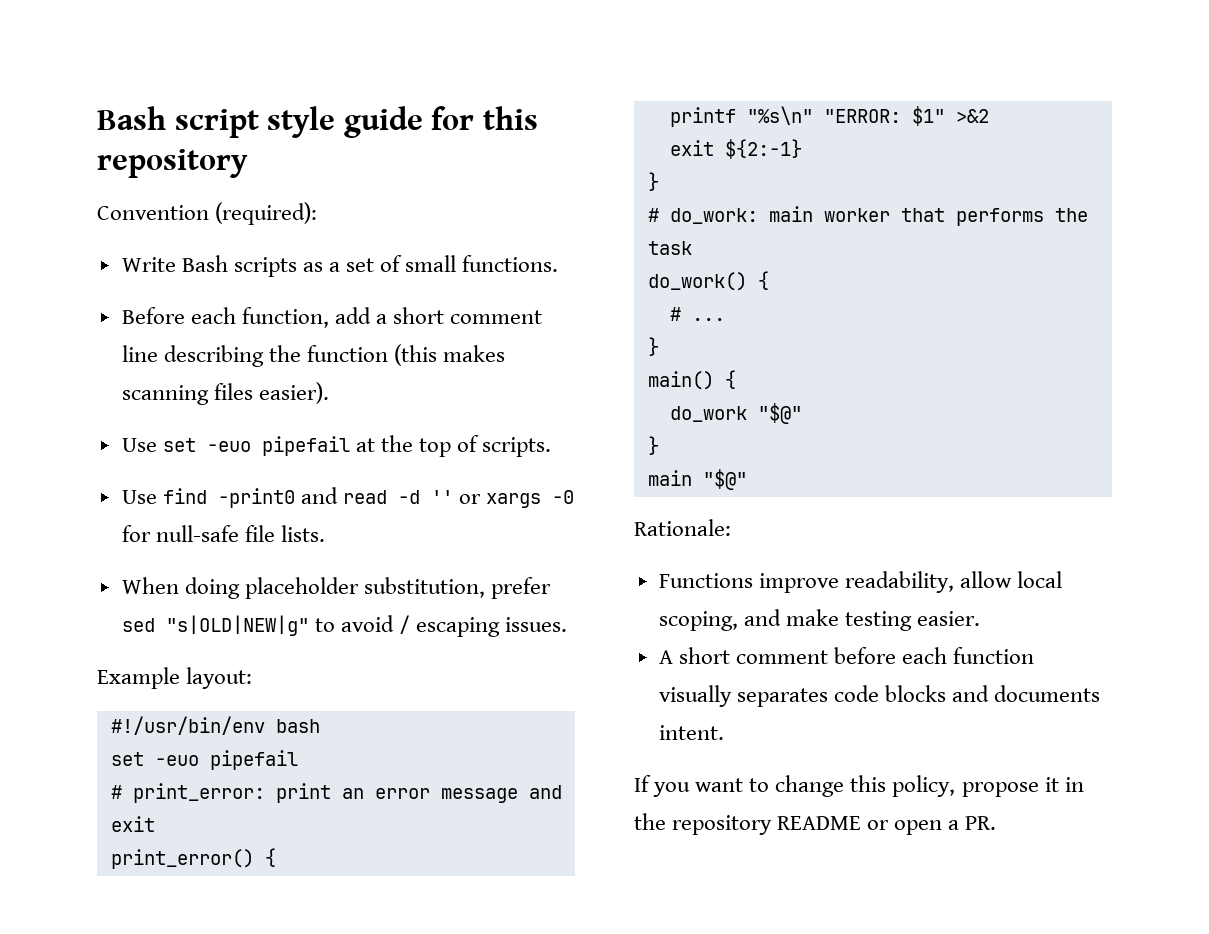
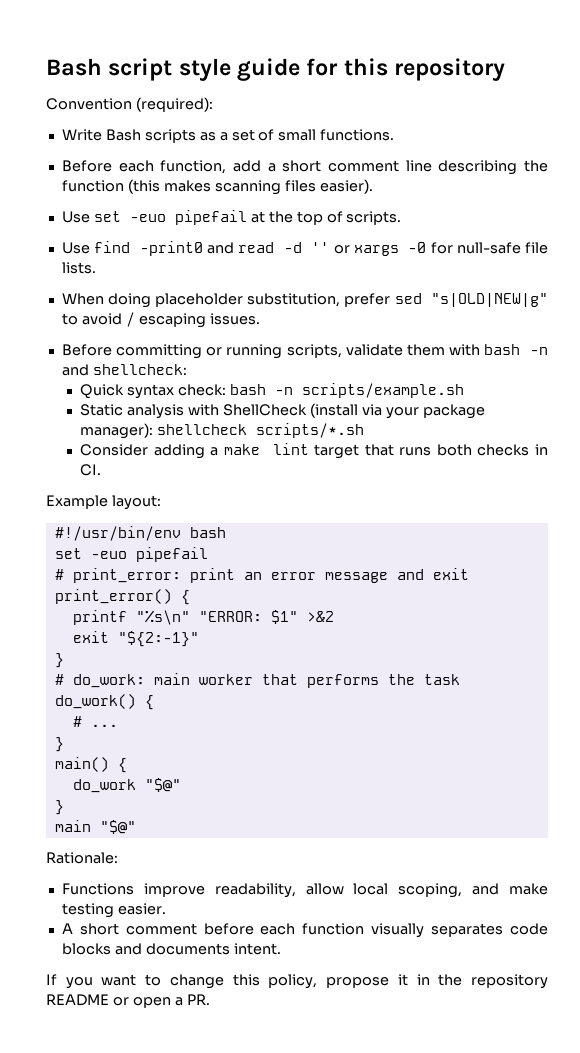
+ Before committing or running scripts, validate them with bash -n and shellcheck:
+ Quick syntax check: bash -n scripts/example.sh
+ Static analysis with ShellCheck (install via your package manager): shellcheck scripts/*.sh
+ Consider adding a make lint target that runs both checks in CI.
- exit ${2:-1}
+ exit "${2:-1}"

